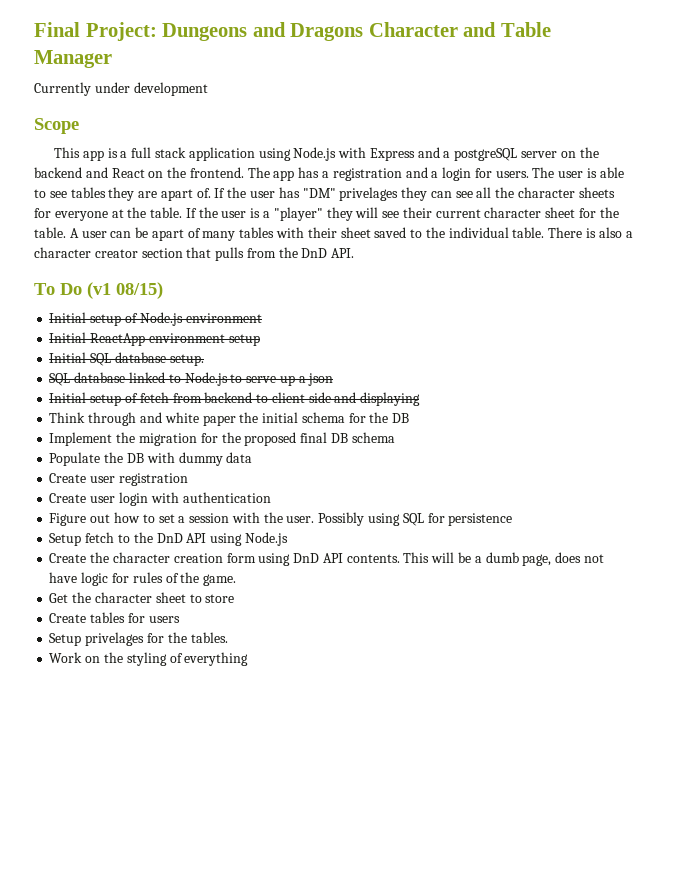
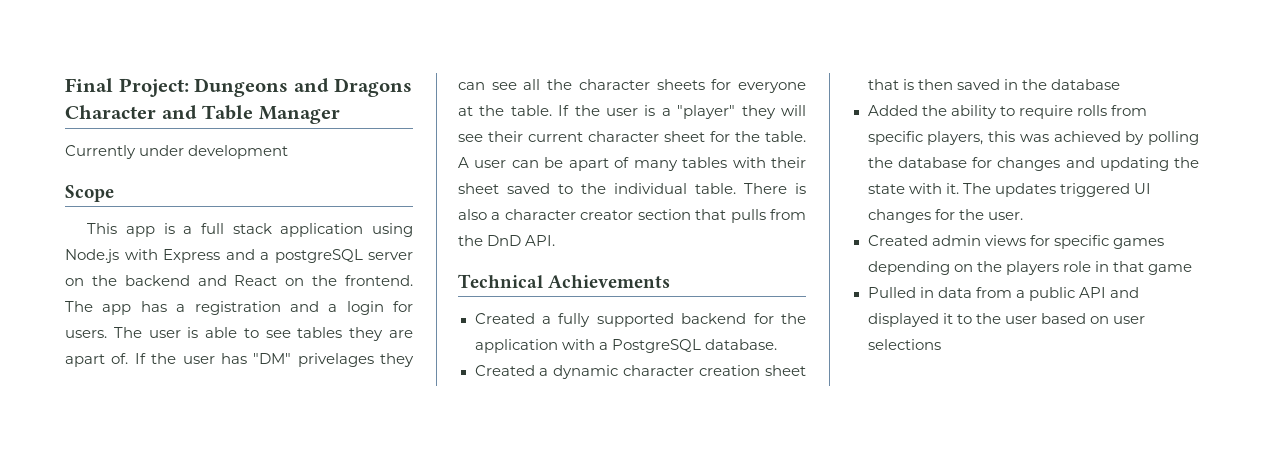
- To Do (v1 08/15)
- Initial setup of Node.js environment
- Initial ReactApp environment setup
- Initial SQL database setup.
- SQL database linked to Node.js to serve up a json
- Initial setup of fetch from backend to client side and displaying
- Think through and white paper the initial schema for the DB
- Implement the migration for the proposed final DB schema
- Populate the DB with dummy data
- Create user registration
- Create user login with authentication
- Figure out how to set a session with the user. Possibly using SQL for persistence
- Setup fetch to the DnD API using Node.js
- Create the character creation form using DnD API contents. This will be a dumb page, does not have logic for rules of the game.
- Get the character sheet to store
- Create tables for users
- Setup privelages for the tables.
- Work on the styling of everything
+ Technical Achievements
+ Created a fully supported backend for the application with a PostgreSQL database.
+ Created a dynamic character creation sheet that is then saved in the database
+ Added the ability to require rolls from specific players, this was achieved by polling the database for changes and updating the state with it. The updates triggered UI changes for the user.
+ Created admin views for specific games depending on the players role in that game
+ Pulled in data from a public API and displayed it to the user based on user selections

